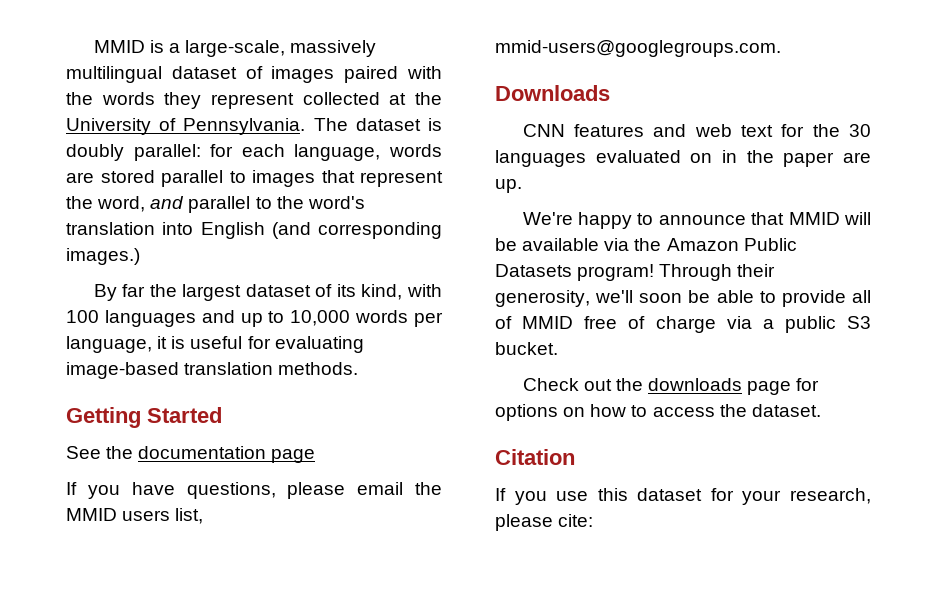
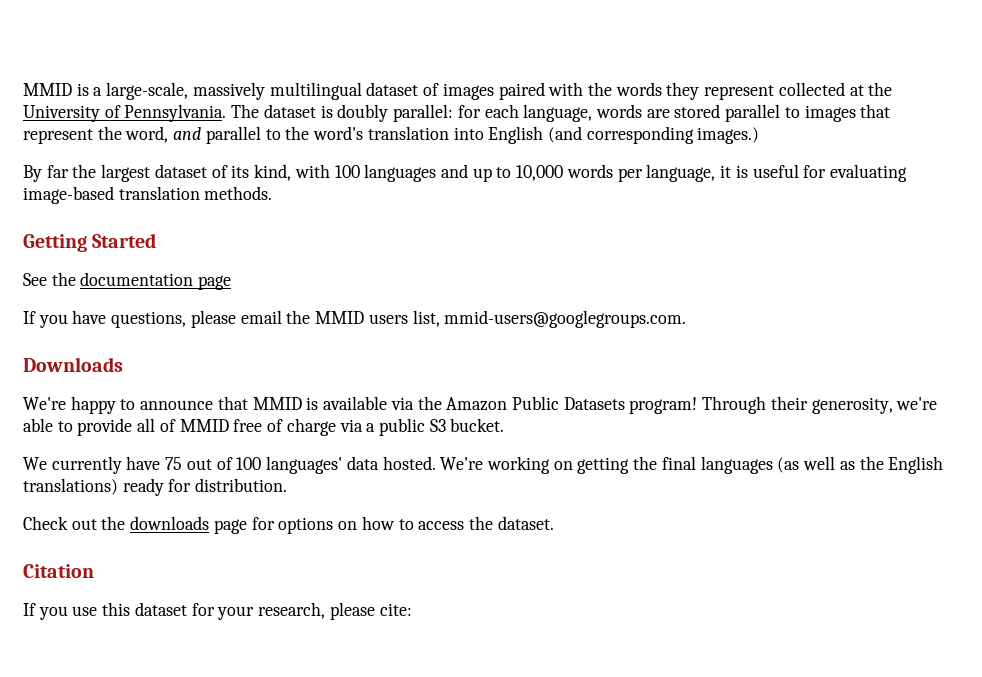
- CNN features and web text for the 30 languages evaluated on in the paper are up.
- We're happy to announce that MMID will be available via the Amazon Public Datasets program!
+ We're happy to announce that MMID is available via the Amazon Public Datasets program!
- Through their generosity, we'll soon be able to provide all of MMID free of charge via a public S3 bucket.
+ Through their generosity, we're able to provide all of MMID free of charge via a public S3 bucket.
+ We currently have 75 out of 100 languages' data hosted. We're working on getting the final languages (as well as the English translations) ready for distribution.

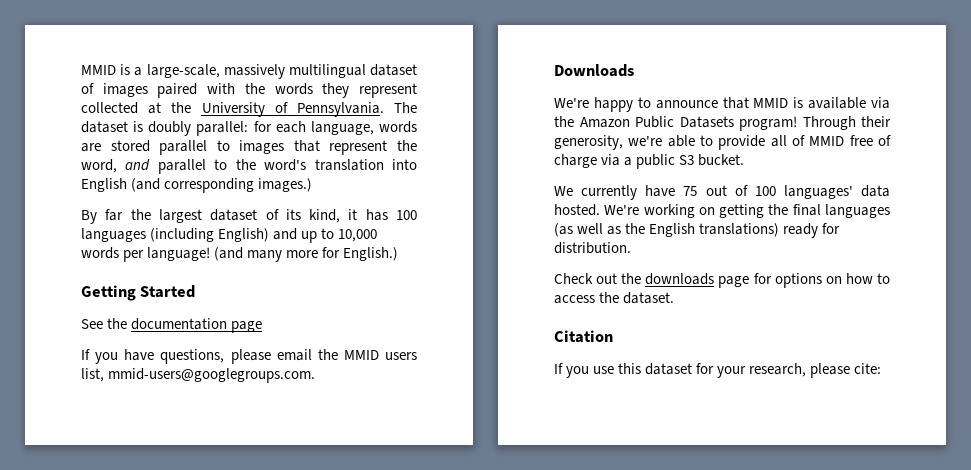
- By far the largest dataset of its kind, with 100 languages and up to 10,000 words per language, it is useful for evaluating image-based translation methods.
+ By far the largest dataset of its kind, it has 100 languages (including English) and up to 10,000 words per language! (and many more for English.)

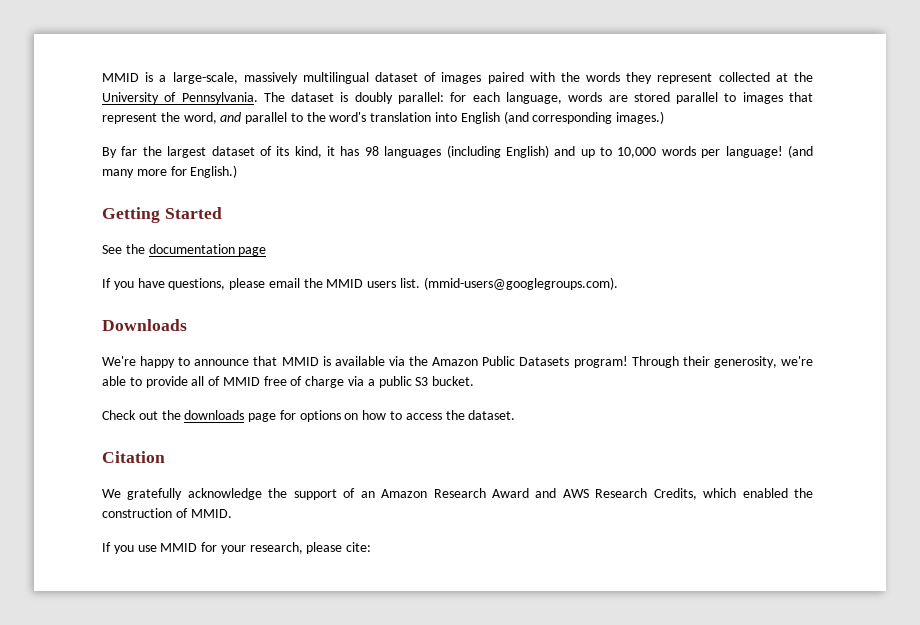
- By far the largest dataset of its kind, it has 100 languages (including English) and up to 10,000 words per language!
+ By far the largest dataset of its kind, it has 98 languages (including English) and up to 10,000 words per language!
- If you have questions, please email the MMID users list, mmid-users@googlegroups.com.
+ If you have questions, please email the MMID users list. (mmid-users@googlegroups.com).
- We currently have 75 out of 100 languages' data hosted. We're working on getting the final languages (as well as the English translations) ready for distribution.
+ We gratefully acknowledge the support of an Amazon Research Award and AWS Research Credits, which enabled the construction of MMID.
- If you use this dataset for your research, please cite:
+ If you use MMID for your research, please cite:

